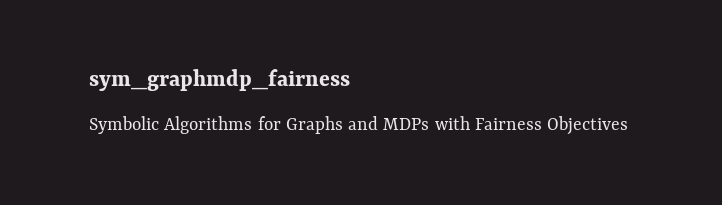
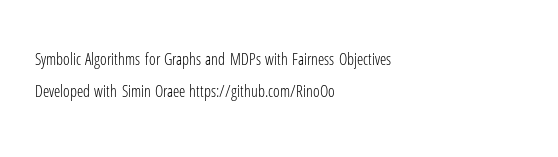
- sym_graphmdp_fairness
+ Developed with Simin Oraee https://github.com/RinoOo

